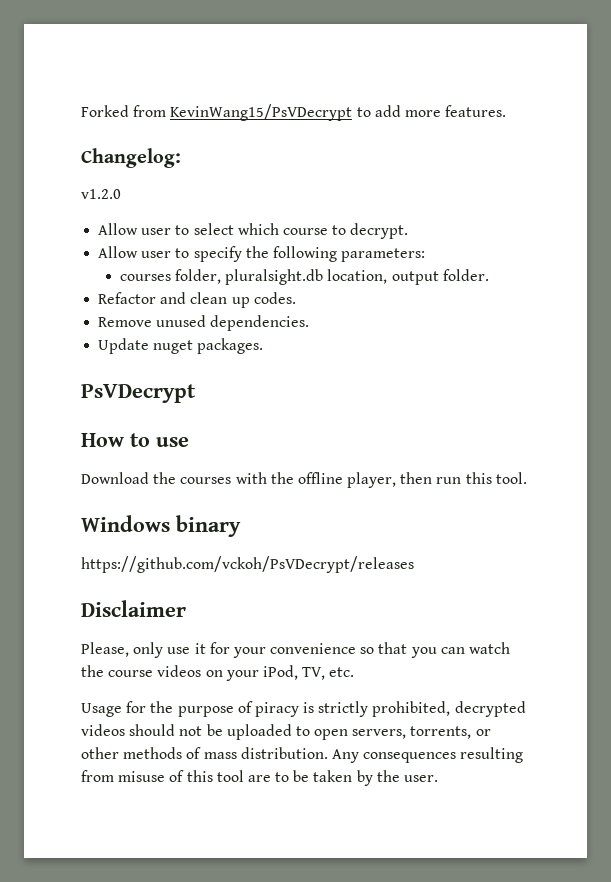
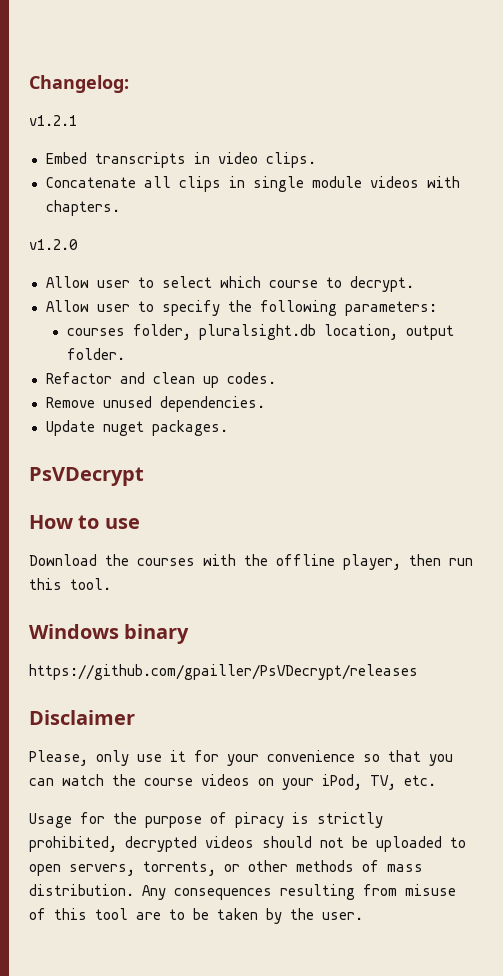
- Forked from KevinWang15/PsVDecrypt to add more features.
  Changelog:
+ v1.2.1
+ Embed transcripts in video clips.
+ Concatenate all clips in single module videos with chapters.
- https://github.com/vckoh/PsVDecrypt/releases
+ https://github.com/gpailler/PsVDecrypt/releases

